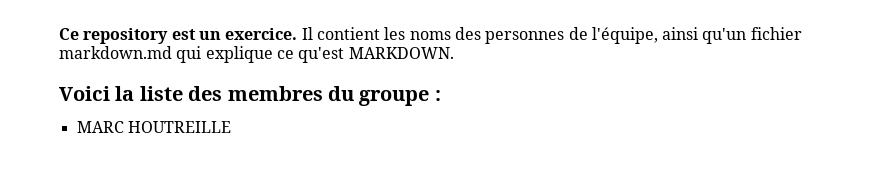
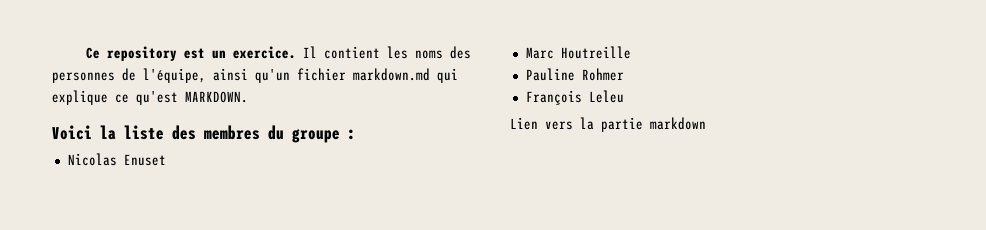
- MARC HOUTREILLE
+ Nicolas Enuset
+ Marc Houtreille
+ Pauline Rohmer
+ François Leleu
+ Lien vers la partie markdown

